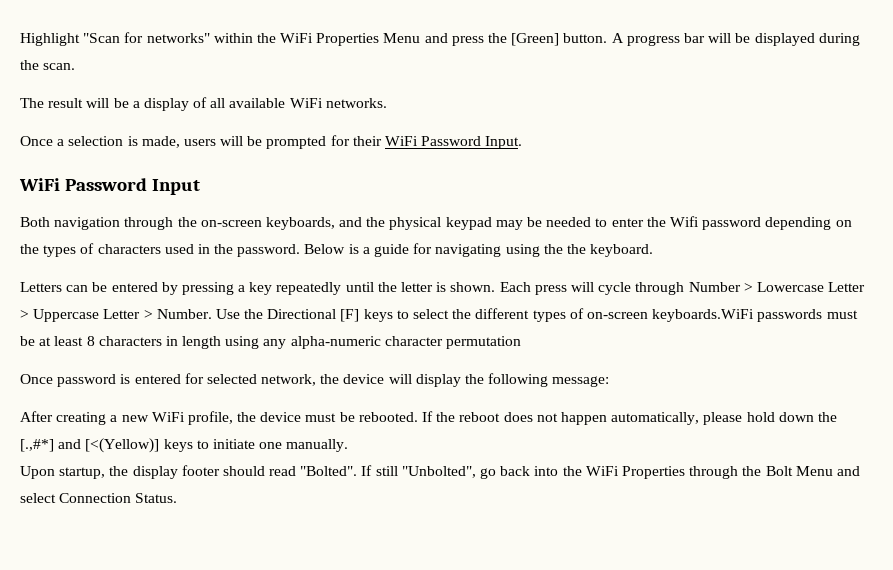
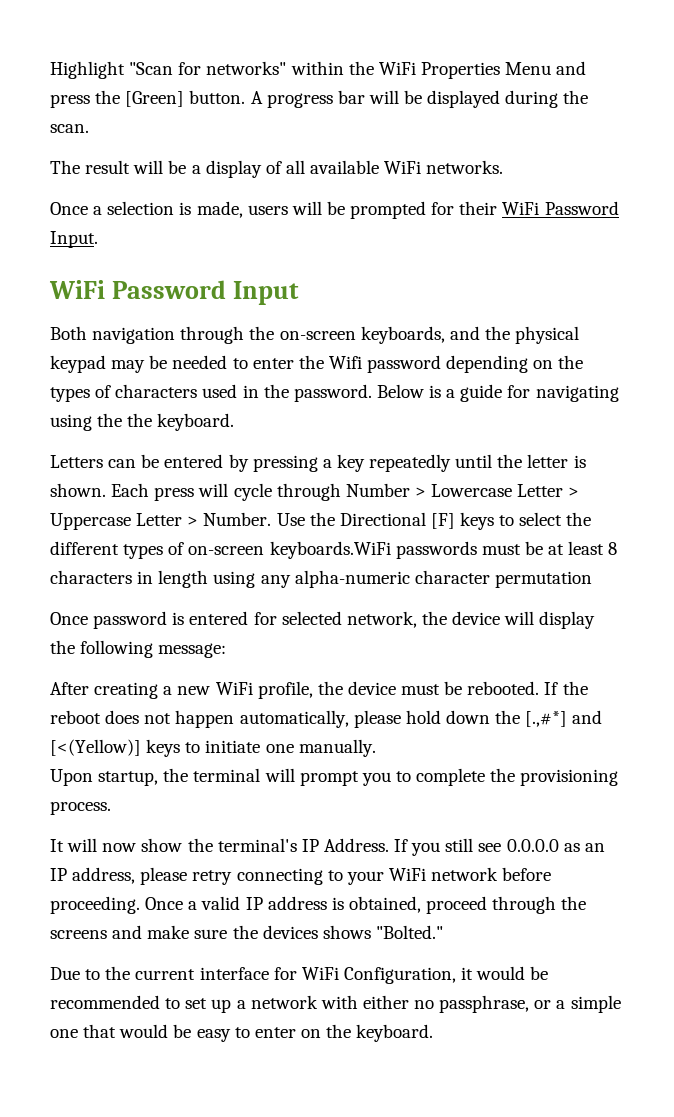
- Upon startup, the display footer should read "Bolted". If still "Unbolted", go back into the WiFi Properties through the Bolt Menu and select Connection Status.
+ Upon startup, the terminal will prompt you to complete the provisioning process.
+ It will now show the terminal's IP Address. If you still see 0.0.0.0 as an IP address, please retry connecting to your WiFi network before proceeding. Once a valid IP address is obtained, proceed through the screens and make sure the devices shows "Bolted."
+ Due to the current interface for WiFi Configuration, it would be recommended to set up a network with either no passphrase, or a simple one that would be easy to enter on the keyboard.

